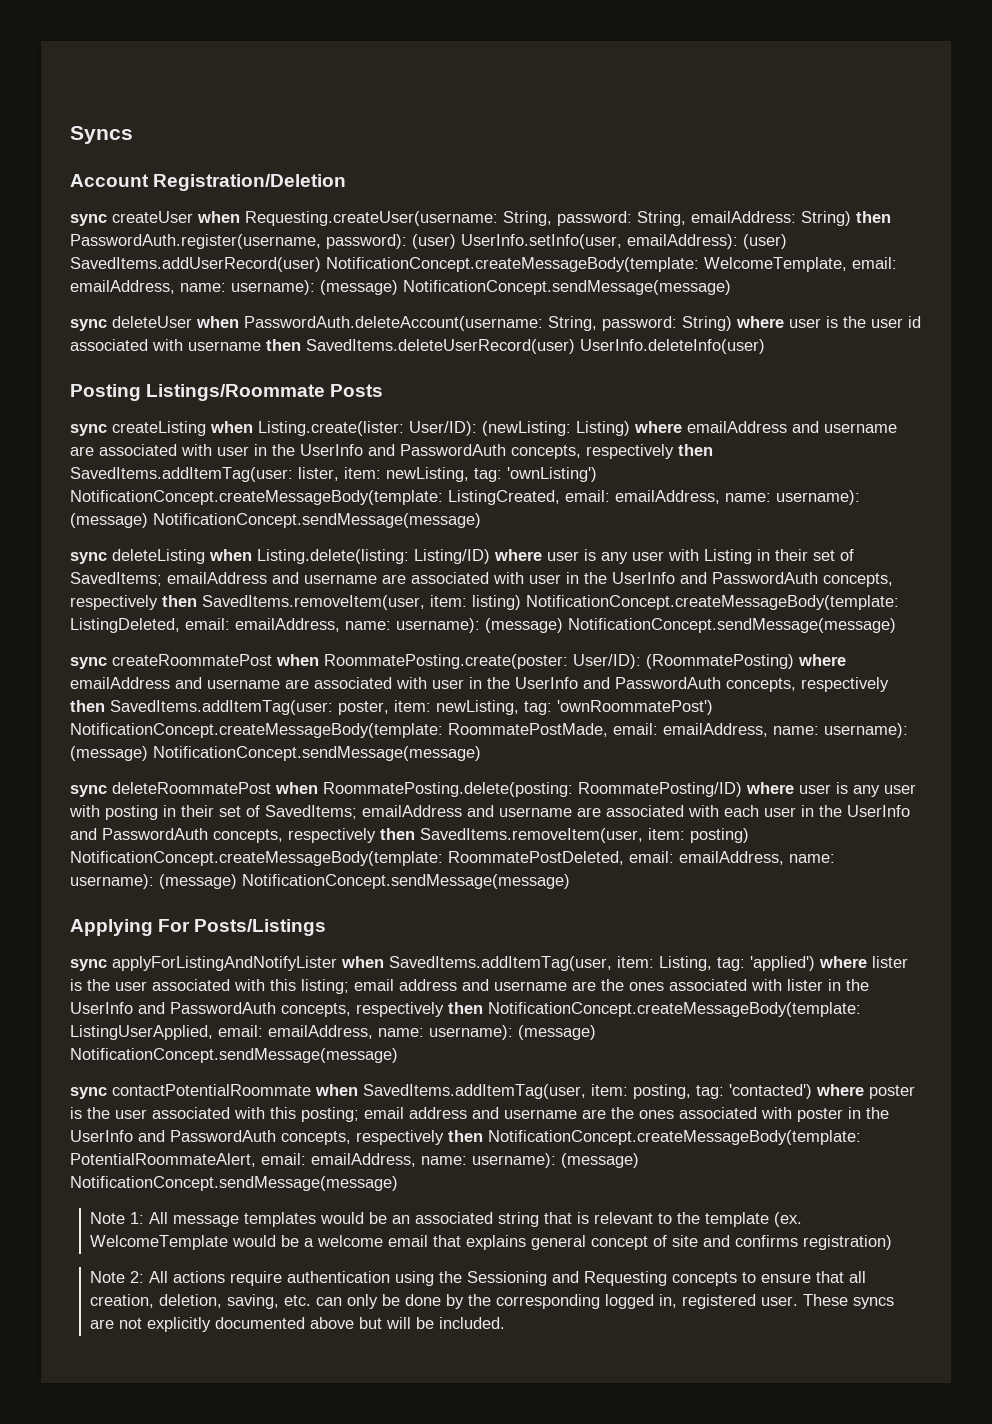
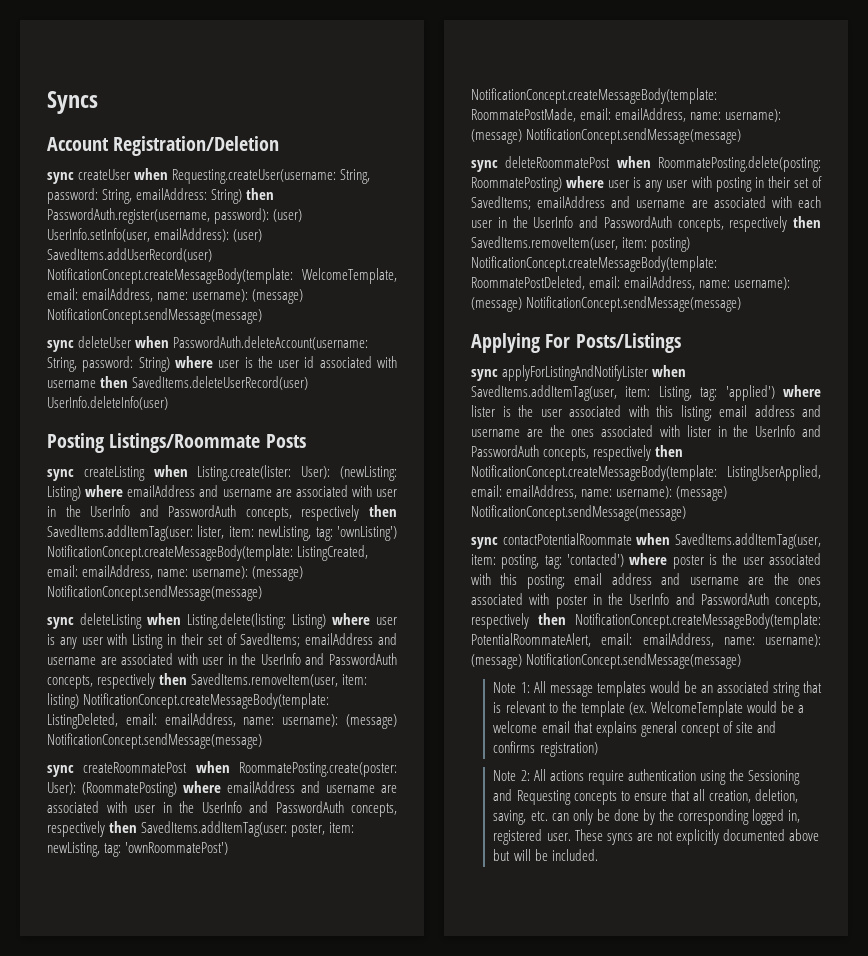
- sync createListing when Listing.create(lister: User/ID): (newListing: Listing) where emailAddress and username are associated with user in the UserInfo and PasswordAuth concepts, respectively then SavedItems.addItemTag(user: lister, item: newListing, tag: 'ownListing') NotificationConcept.createMessageBody(template: ListingCreated, email: emailAddress, name: username): (message) NotificationConcept.sendMessage(message)
+ sync createListing when Listing.create(lister: User): (newListing: Listing) where emailAddress and username are associated with user in the UserInfo and PasswordAuth concepts, respectively then SavedItems.addItemTag(user: lister, item: newListing, tag: 'ownListing') NotificationConcept.createMessageBody(template: ListingCreated, email: emailAddress, name: username): (message) NotificationConcept.sendMessage(message)
- sync deleteListing when Listing.delete(listing: Listing/ID) where user is any user with Listing in their set of SavedItems; emailAddress and username are associated with user in the UserInfo and PasswordAuth concepts, respectively then SavedItems.removeItem(user, item: listing) NotificationConcept.createMessageBody(template: ListingDeleted, email: emailAddress, name: username): (message) NotificationConcept.sendMessage(message)
+ sync deleteListing when Listing.delete(listing: Listing) where user is any user with Listing in their set of SavedItems; emailAddress and username are associated with user in the UserInfo and PasswordAuth concepts, respectively then SavedItems.removeItem(user, item: listing) NotificationConcept.createMessageBody(template: ListingDeleted, email: emailAddress, name: username): (message) NotificationConcept.sendMessage(message)
- sync createRoommatePost when RoommatePosting.create(poster: User/ID): (RoommatePosting) where emailAddress and username are associated with user in the UserInfo and PasswordAuth concepts, respectively then SavedItems.addItemTag(user: poster, item: newListing, tag: 'ownRoommatePost') NotificationConcept.createMessageBody(template: RoommatePostMade, email: emailAddress, name: username): (message) NotificationConcept.sendMessage(message)
+ sync createRoommatePost when RoommatePosting.create(poster: User): (RoommatePosting) where emailAddress and username are associated with user in the UserInfo and PasswordAuth concepts, respectively then SavedItems.addItemTag(user: poster, item: newListing, tag: 'ownRoommatePost') NotificationConcept.createMessageBody(template: RoommatePostMade, email: emailAddress, name: username): (message) NotificationConcept.sendMessage(message)
- sync deleteRoommatePost when RoommatePosting.delete(posting: RoommatePosting/ID) where user is any user with posting in their set of SavedItems; emailAddress and username are associated with each user in the UserInfo and PasswordAuth concepts, respectively then SavedItems.removeItem(user, item: posting) NotificationConcept.createMessageBody(template: RoommatePostDeleted, email: emailAddress, name: username): (message) NotificationConcept.sendMessage(message)
+ sync deleteRoommatePost when RoommatePosting.delete(posting: RoommatePosting) where user is any user with posting in their set of SavedItems; emailAddress and username are associated with each user in the UserInfo and PasswordAuth concepts, respectively then SavedItems.removeItem(user, item: posting) NotificationConcept.createMessageBody(template: RoommatePostDeleted, email: emailAddress, name: username): (message) NotificationConcept.sendMessage(message)

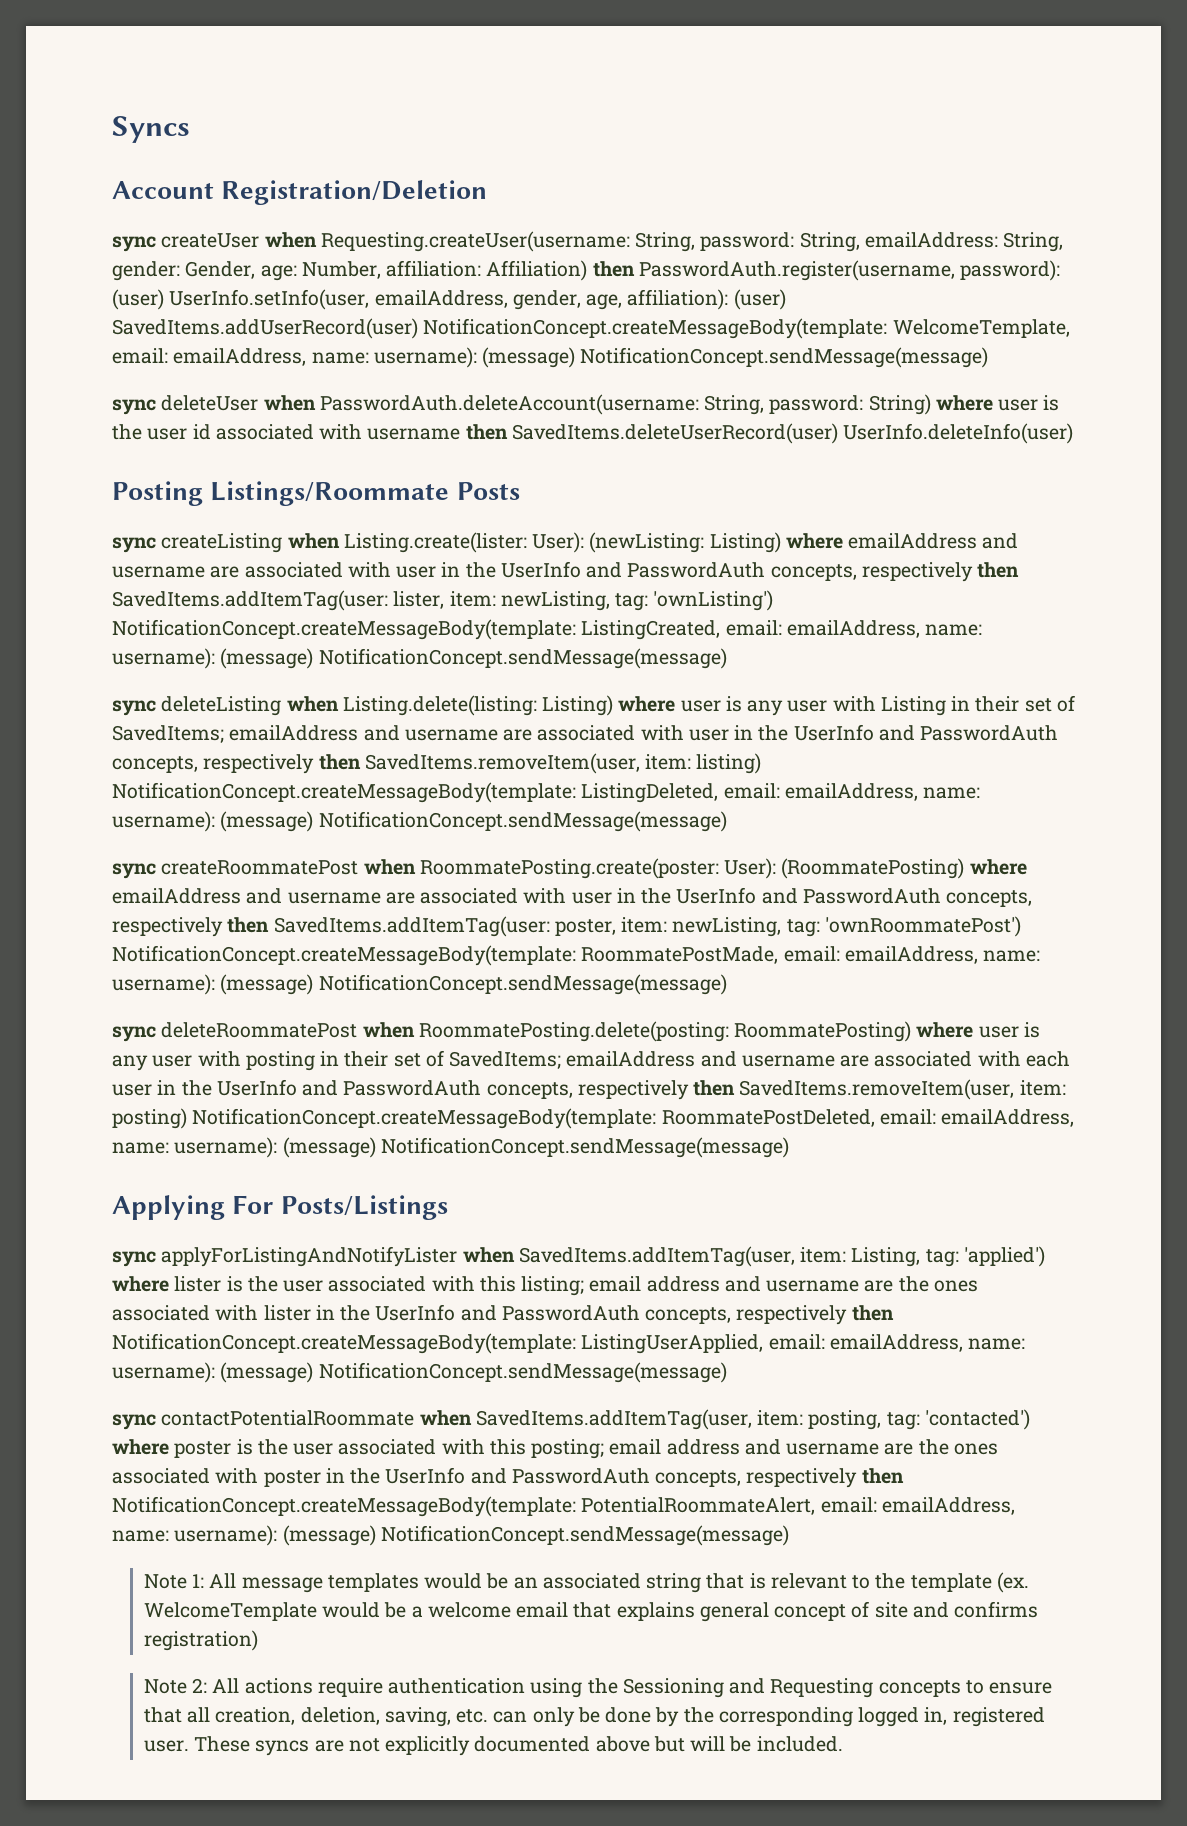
- sync createUser when Requesting.createUser(username: String, password: String, emailAddress: String) then PasswordAuth.register(username, password): (user) UserInfo.setInfo(user, emailAddress): (user) SavedItems.addUserRecord(user) NotificationConcept.createMessageBody(template: WelcomeTemplate, email: emailAddress, name: username): (message) NotificationConcept.sendMessage(message)
+ sync createUser when Requesting.createUser(username: String, password: String, emailAddress: String, gender: Gender, age: Number, affiliation: Affiliation) then PasswordAuth.register(username, password): (user) UserInfo.setInfo(user, emailAddress, gender, age, affiliation): (user) SavedItems.addUserRecord(user) NotificationConcept.createMessageBody(template: WelcomeTemplate, email: emailAddress, name: username): (message) NotificationConcept.sendMessage(message)

